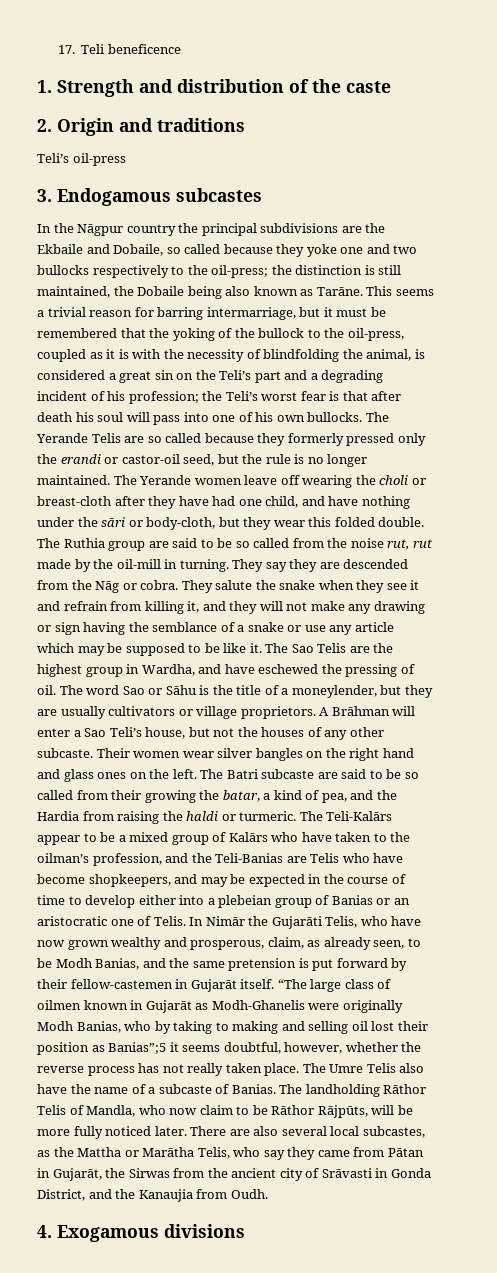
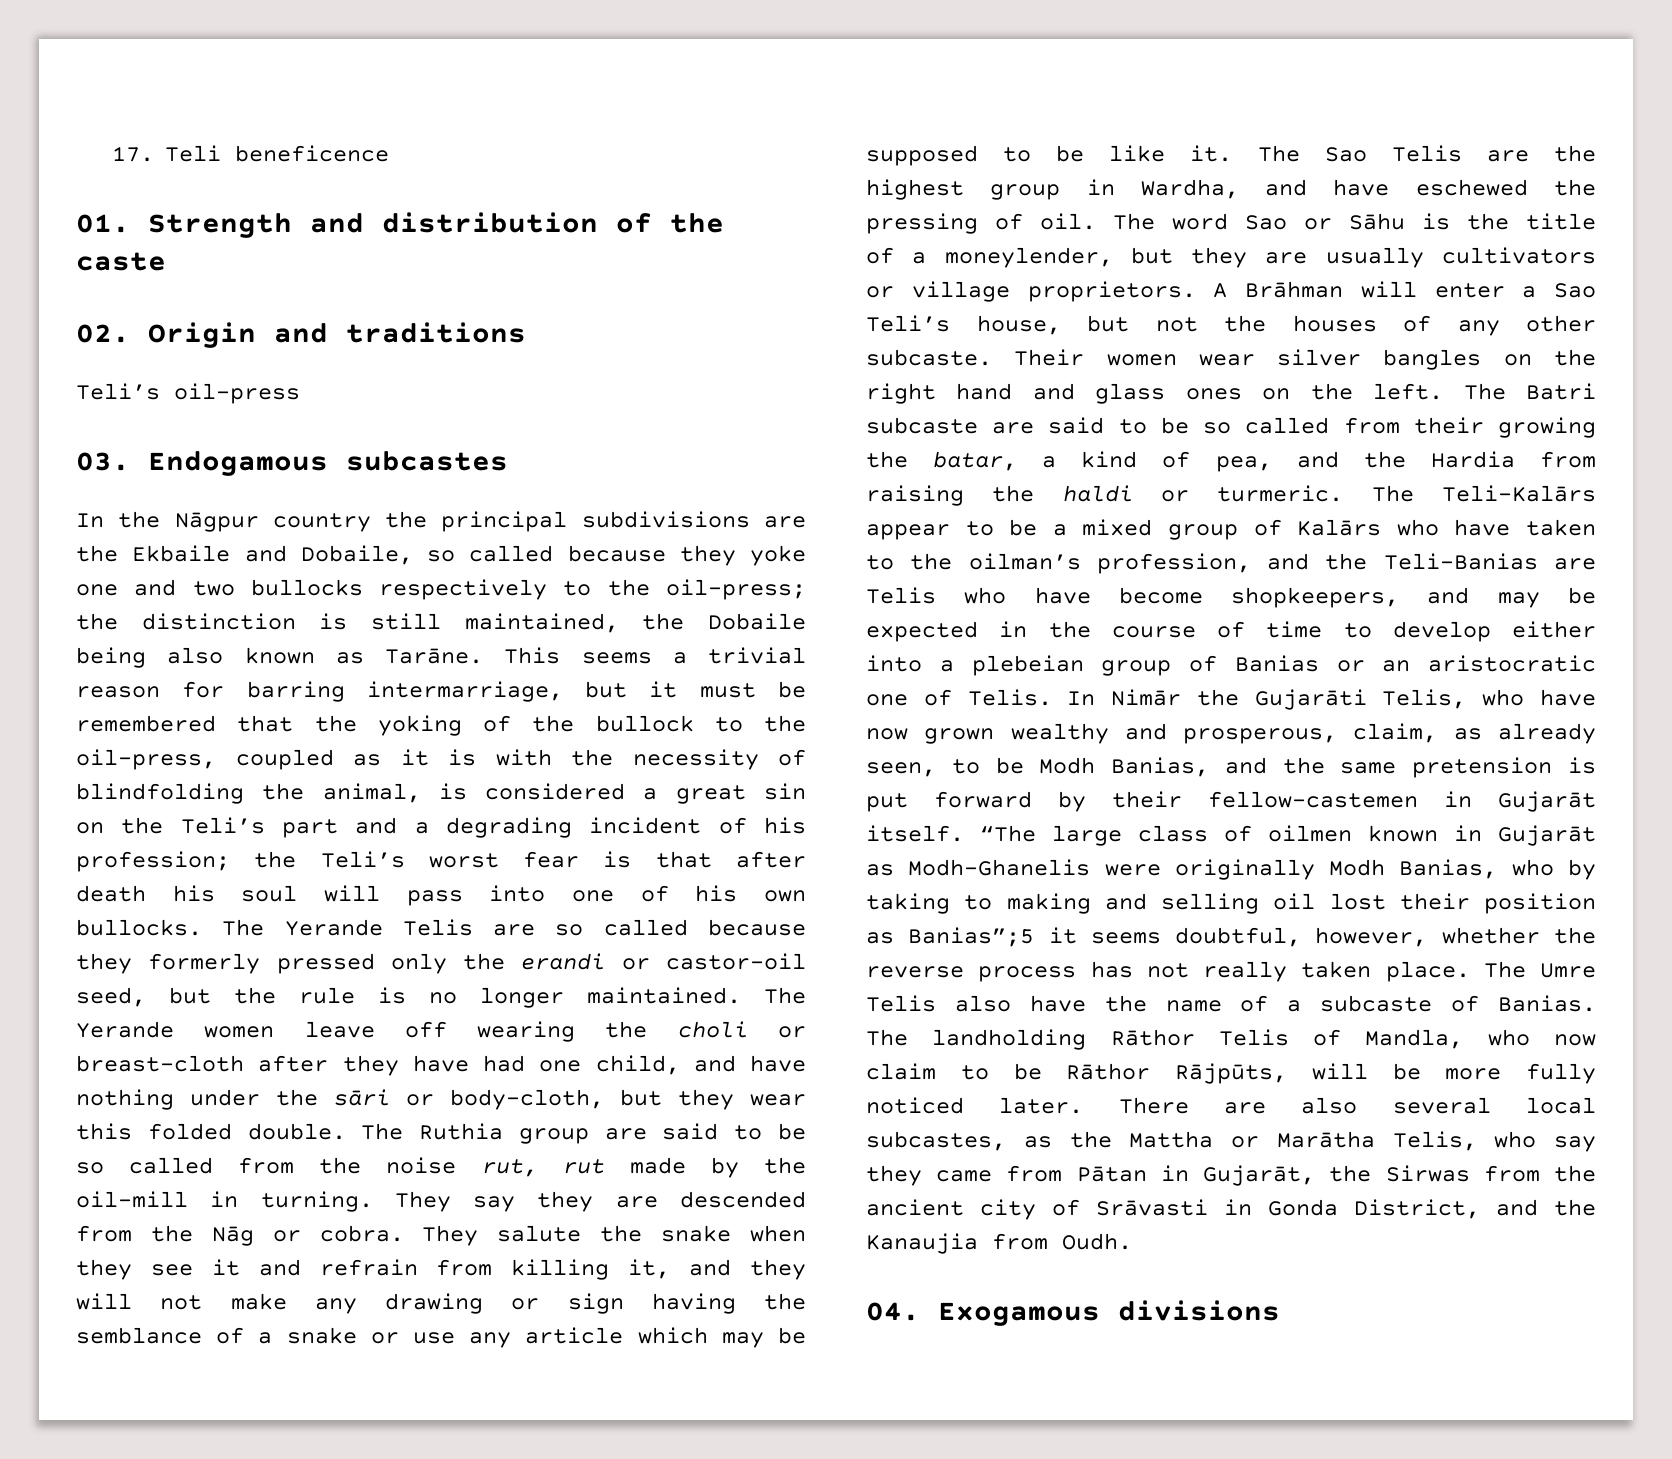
- 1. Strength and distribution of the caste
+ 01. Strength and distribution of the caste
- 2. Origin and traditions
+ 02. Origin and traditions
- 3. Endogamous subcastes
+ 03. Endogamous subcastes
- 4. Exogamous divisions
+ 04. Exogamous divisions

